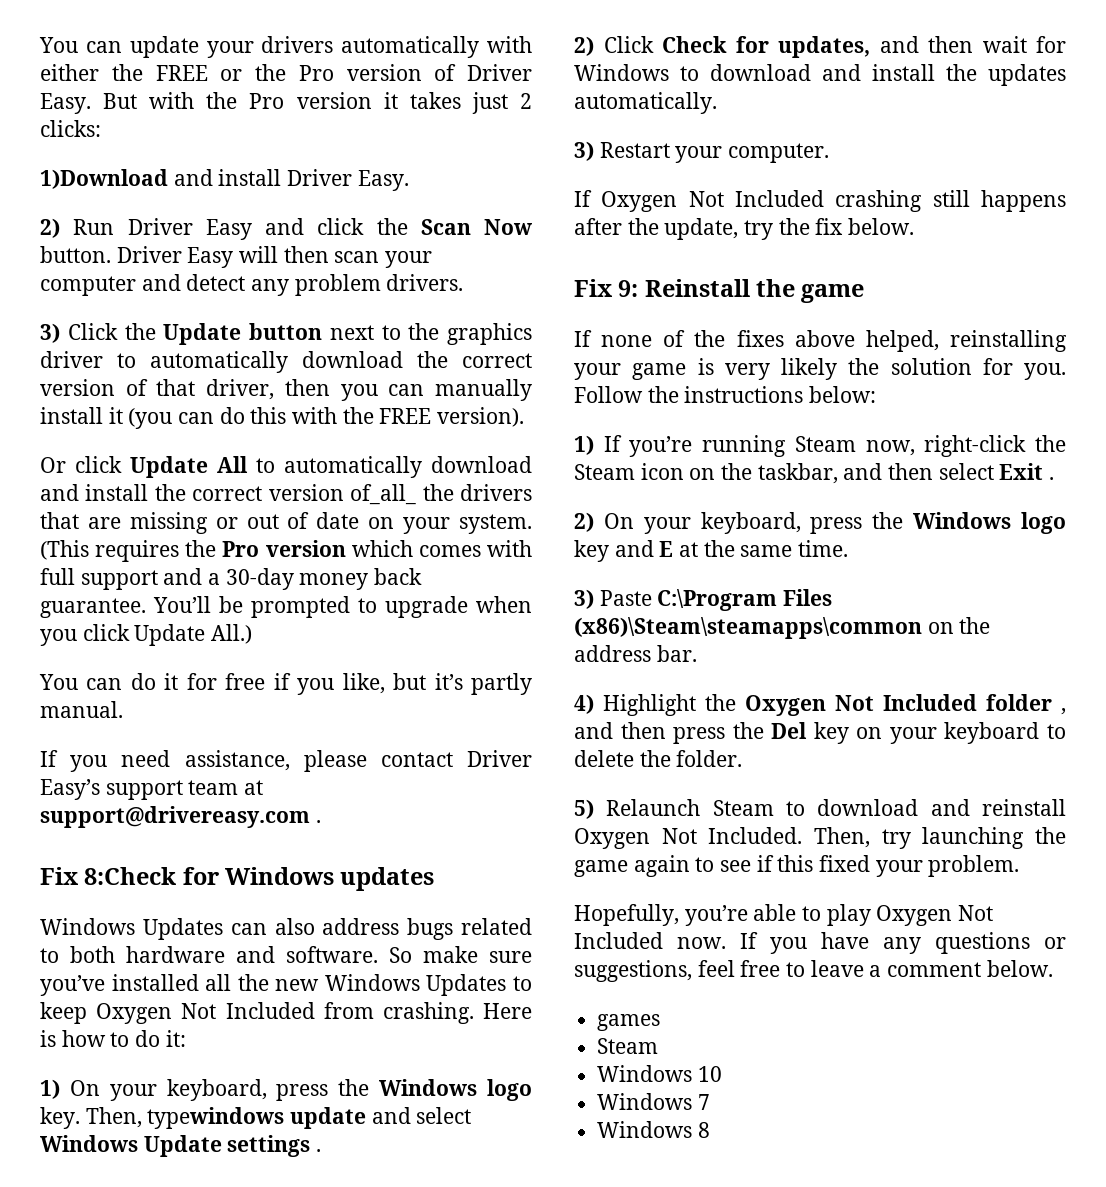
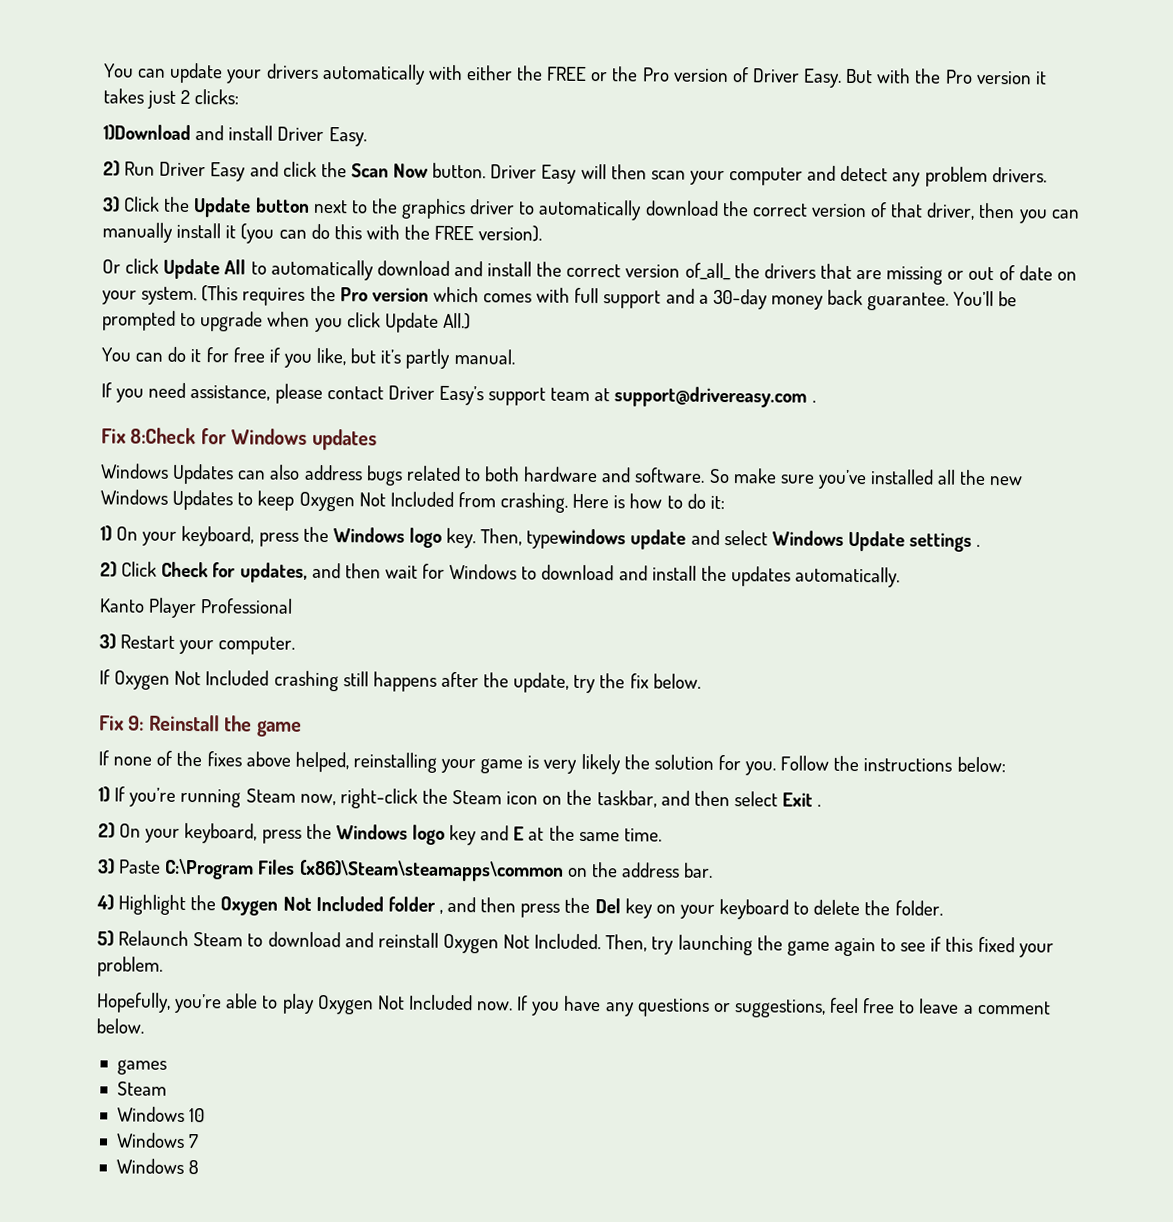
+ Kanto Player Professional

